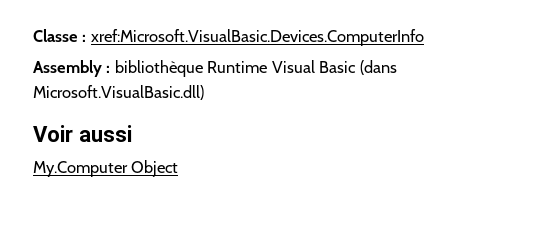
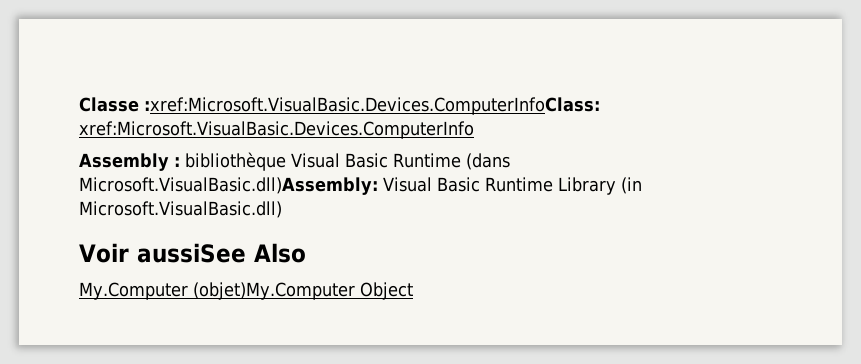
- Classe : xref:Microsoft.VisualBasic.Devices.ComputerInfo
+ Classe :xref:Microsoft.VisualBasic.Devices.ComputerInfoClass: xref:Microsoft.VisualBasic.Devices.ComputerInfo
- Assembly : bibliothèque Runtime Visual Basic (dans Microsoft.VisualBasic.dll)
+ Assembly : bibliothèque Visual Basic Runtime (dans Microsoft.VisualBasic.dll)Assembly: Visual Basic Runtime Library (in Microsoft.VisualBasic.dll)
- Voir aussi
+ Voir aussiSee Also
- My.Computer Object
+ My.Computer (objet)My.Computer Object

